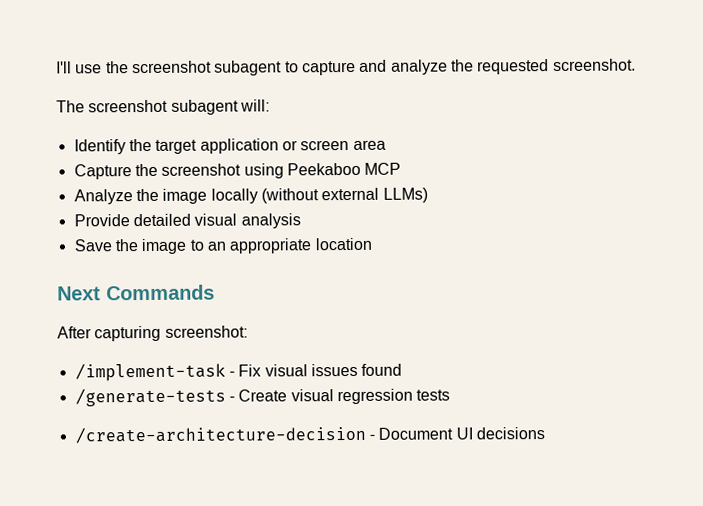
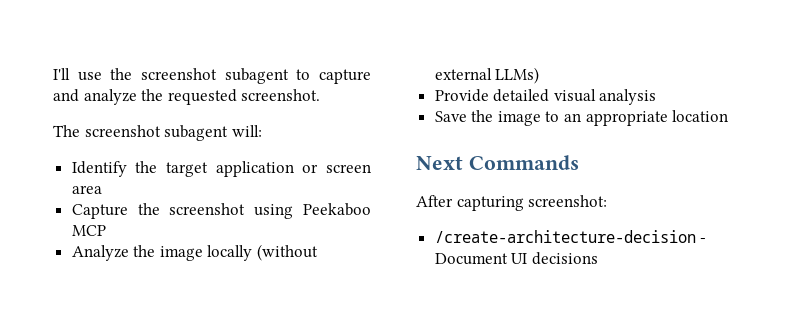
- /implement-task - Fix visual issues found
- /generate-tests - Create visual regression tests

